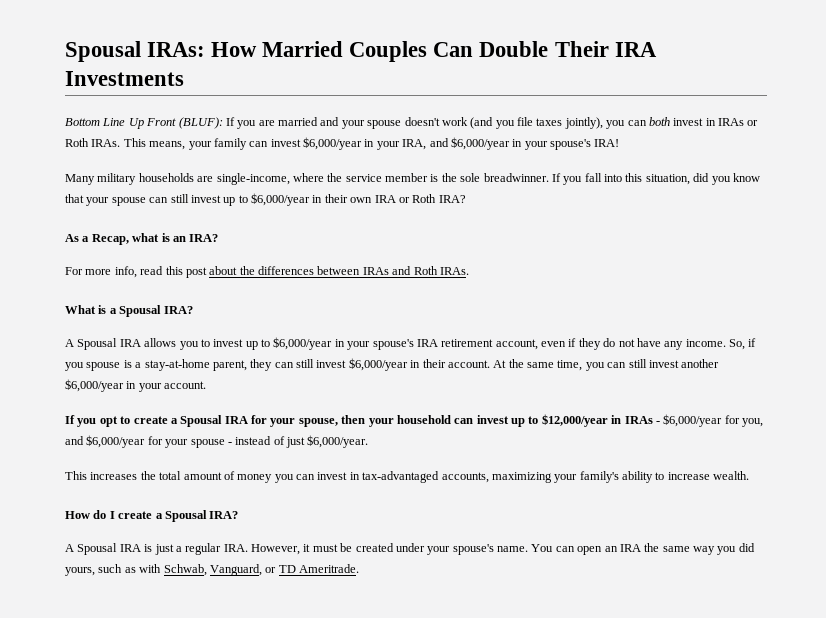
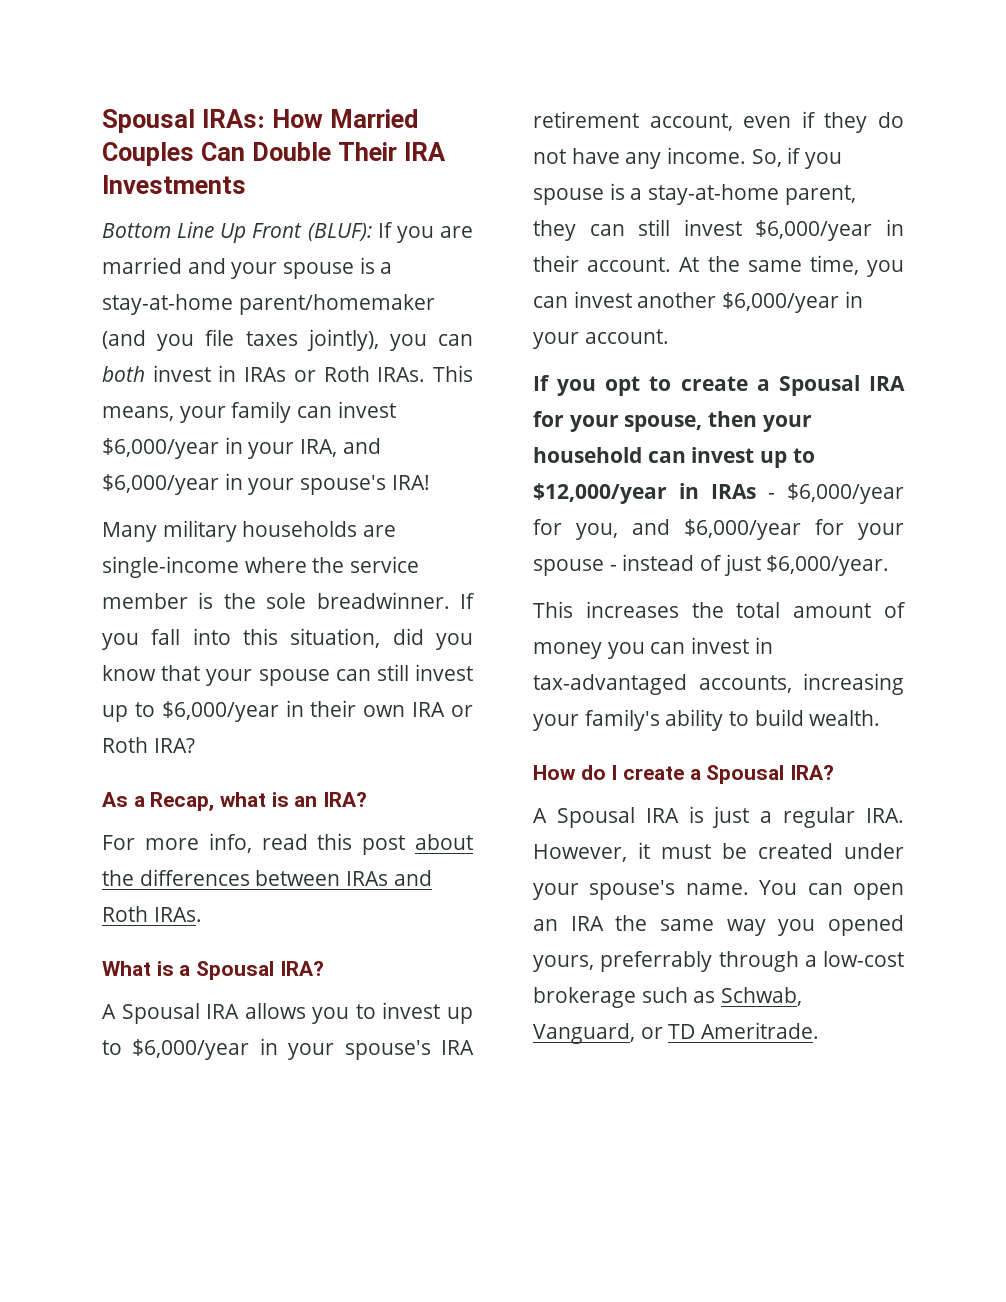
- Bottom Line Up Front (BLUF): If you are married and your spouse doesn't work (and you file taxes jointly), you can both invest in IRAs or Roth IRAs.
+ Bottom Line Up Front (BLUF): If you are married and your spouse is a stay-at-home parent/homemaker (and you file taxes jointly), you can both invest in IRAs or Roth IRAs.
- Many military households are single-income, where the service member is the sole breadwinner.
+ Many military households are single-income where the service member is the sole breadwinner.
- At the same time, you can still invest another $6,000/year in your account.
+ At the same time, you can invest another $6,000/year in your account.
- This increases the total amount of money you can invest in tax-advantaged accounts, maximizing your family's ability to increase wealth.
+ This increases the total amount of money you can invest in tax-advantaged accounts, increasing your family's ability to build wealth.
- You can open an IRA the same way you did yours, such as with Schwab, Vanguard, or TD Ameritrade.
+ You can open an IRA the same way you opened yours, preferrably through a low-cost brokerage such as Schwab, Vanguard, or TD Ameritrade.

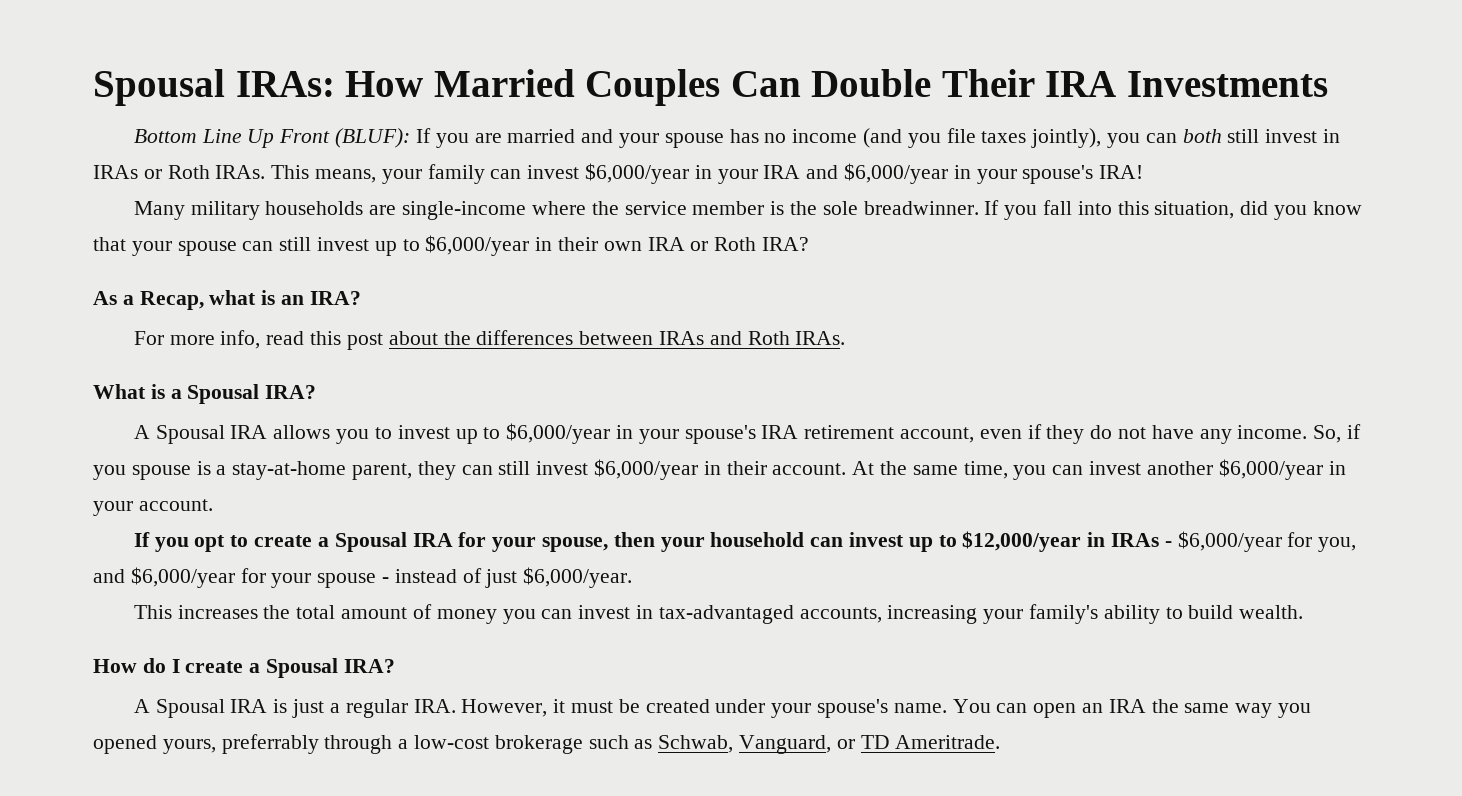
- Bottom Line Up Front (BLUF): If you are married and your spouse is a stay-at-home parent/homemaker (and you file taxes jointly), you can both invest in IRAs or Roth IRAs.
+ Bottom Line Up Front (BLUF): If you are married and your spouse has no income (and you file taxes jointly), you can both still invest in IRAs or Roth IRAs.
- This means, your family can invest $6,000/year in your IRA, and $6,000/year in your spouse's IRA!
+ This means, your family can invest $6,000/year in your IRA and $6,000/year in your spouse's IRA!

